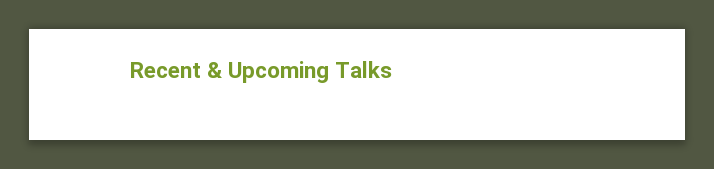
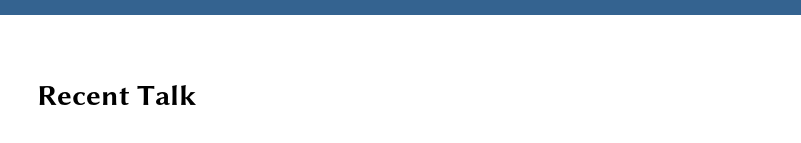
- Recent & Upcoming Talks
+ Recent Talk

